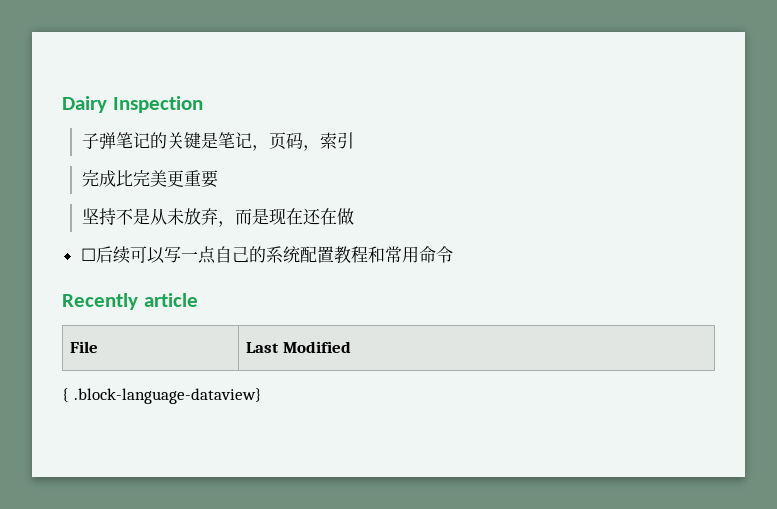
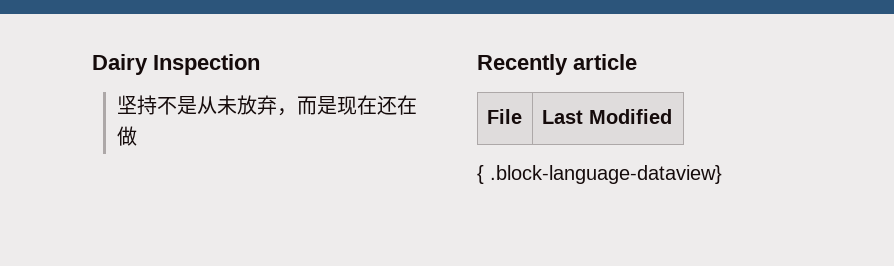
- 子弹笔记的关键是笔记，页码，索引
- 完成比完美更重要
- ☐后续可以写一点自己的系统配置教程和常用命令

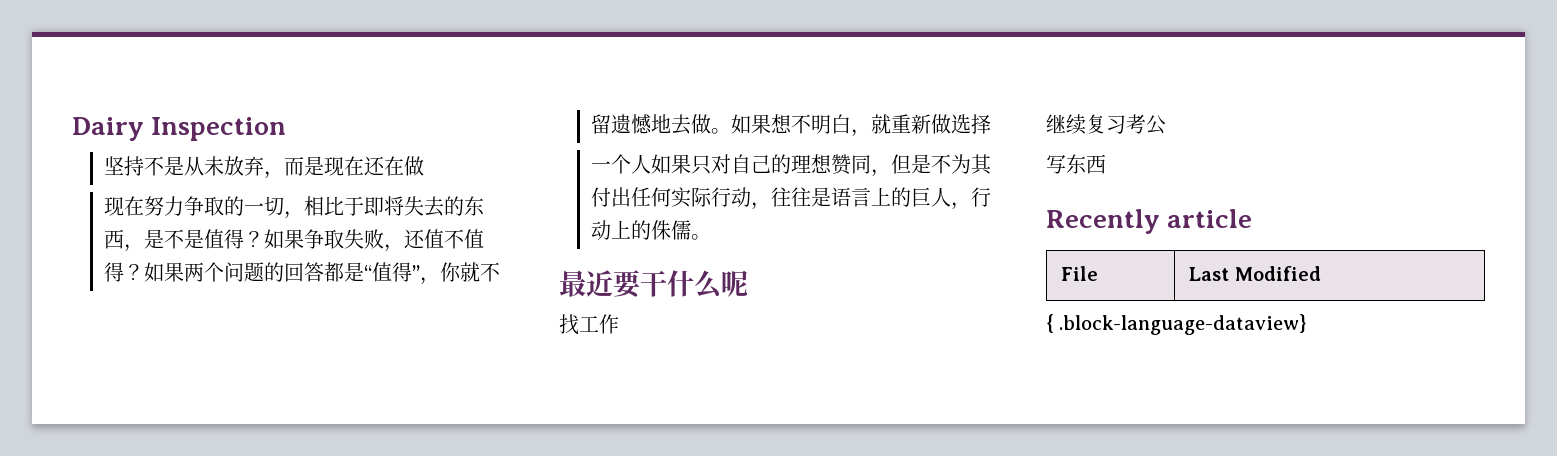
+ 现在努力争取的一切，相比于即将失去的东西，是不是值得？如果争取失败，还值不值得？如果两个问题的回答都是“值得”，你就不留遗憾地去做。如果想不明白，就重新做选择
+ 一个人如果只对自己的理想赞同，但是不为其付出任何实际行动，往往是语言上的巨人，行动上的侏儒。
+ 最近要干什么呢
+ 找工作
+ 继续复习考公
+ 写东西

